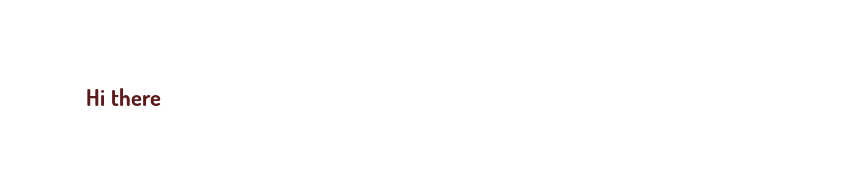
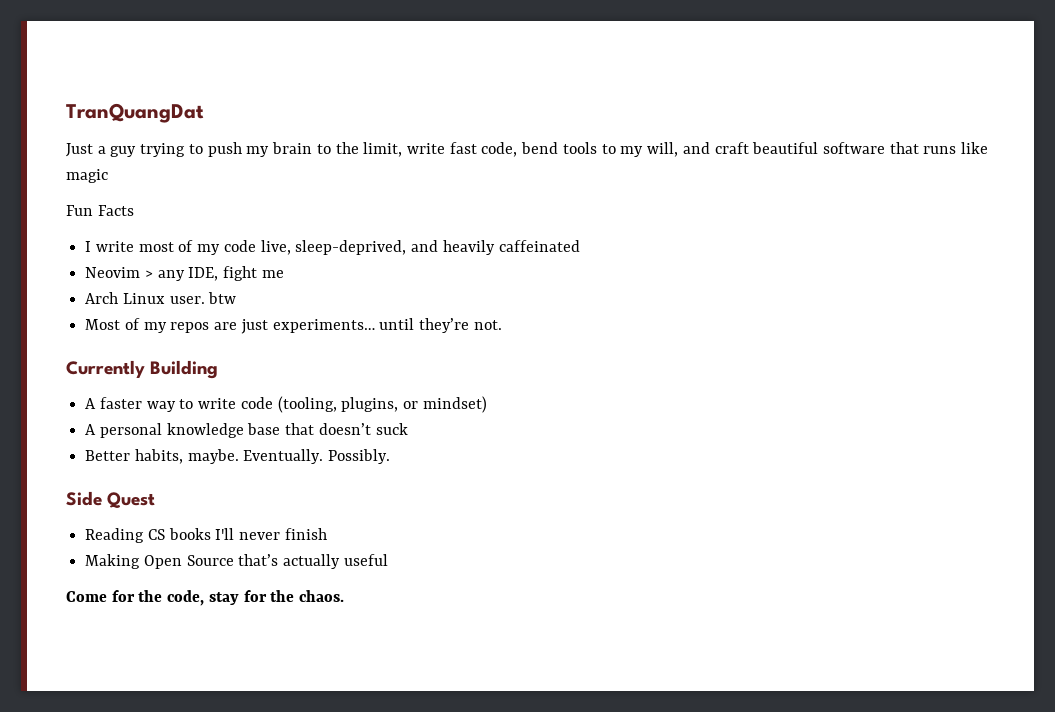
- Hi there
+ TranQuangDat
+ Just a guy trying to push my brain to the limit, write fast code, bend tools to my will, and craft beautiful software that runs like magic
+ Fun Facts
+ I write most of my code live, sleep-deprived, and heavily caffeinated
+ Neovim > any IDE, fight me
+ Arch Linux user. btw
+ Most of my repos are just experiments… until they’re not.
+ Currently Building
+ A faster way to write code (tooling, plugins, or mindset)
+ A personal knowledge base that doesn’t suck
+ Better habits, maybe. Eventually. Possibly.
+ Side Quest
+ Reading CS books I'll never finish
+ Making Open Source that’s actually useful
+ Come for the code, stay for the chaos.

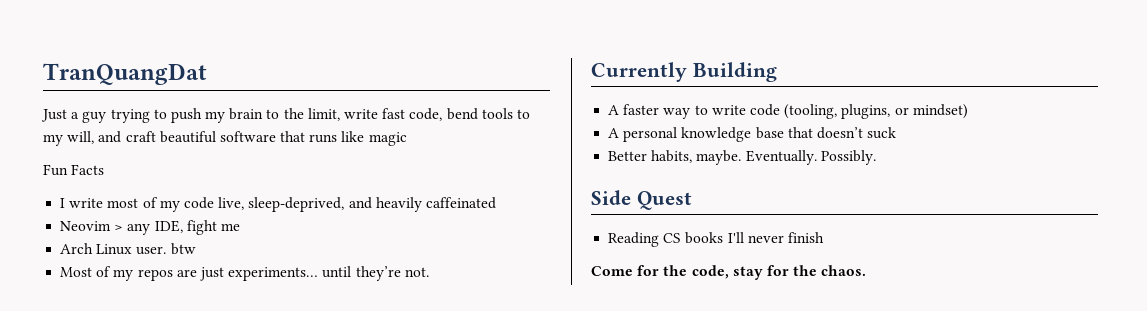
- Making Open Source that’s actually useful

